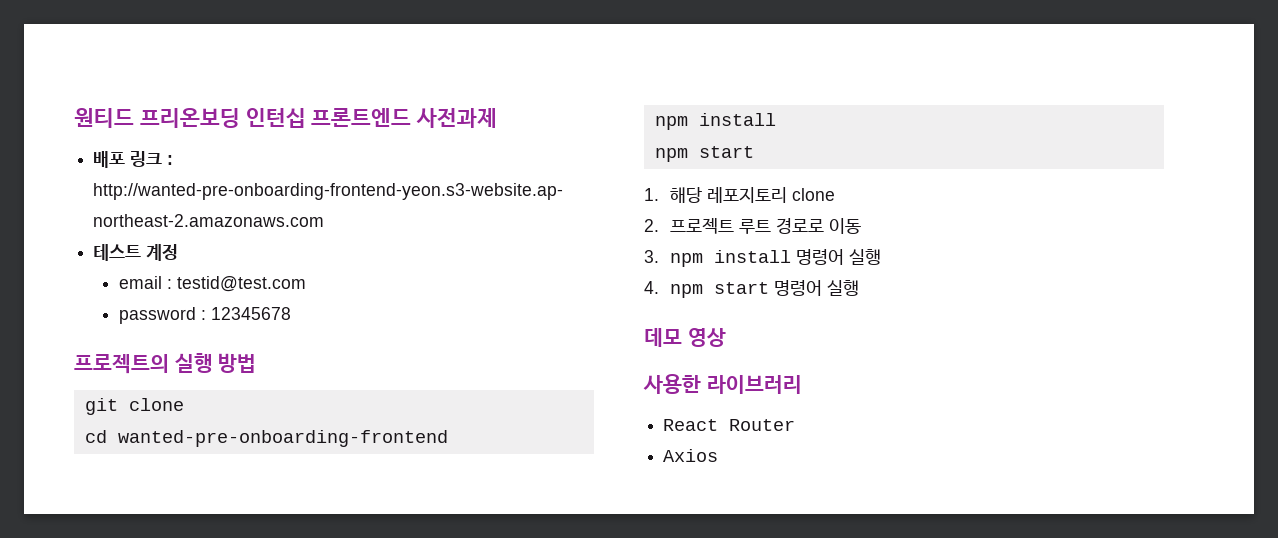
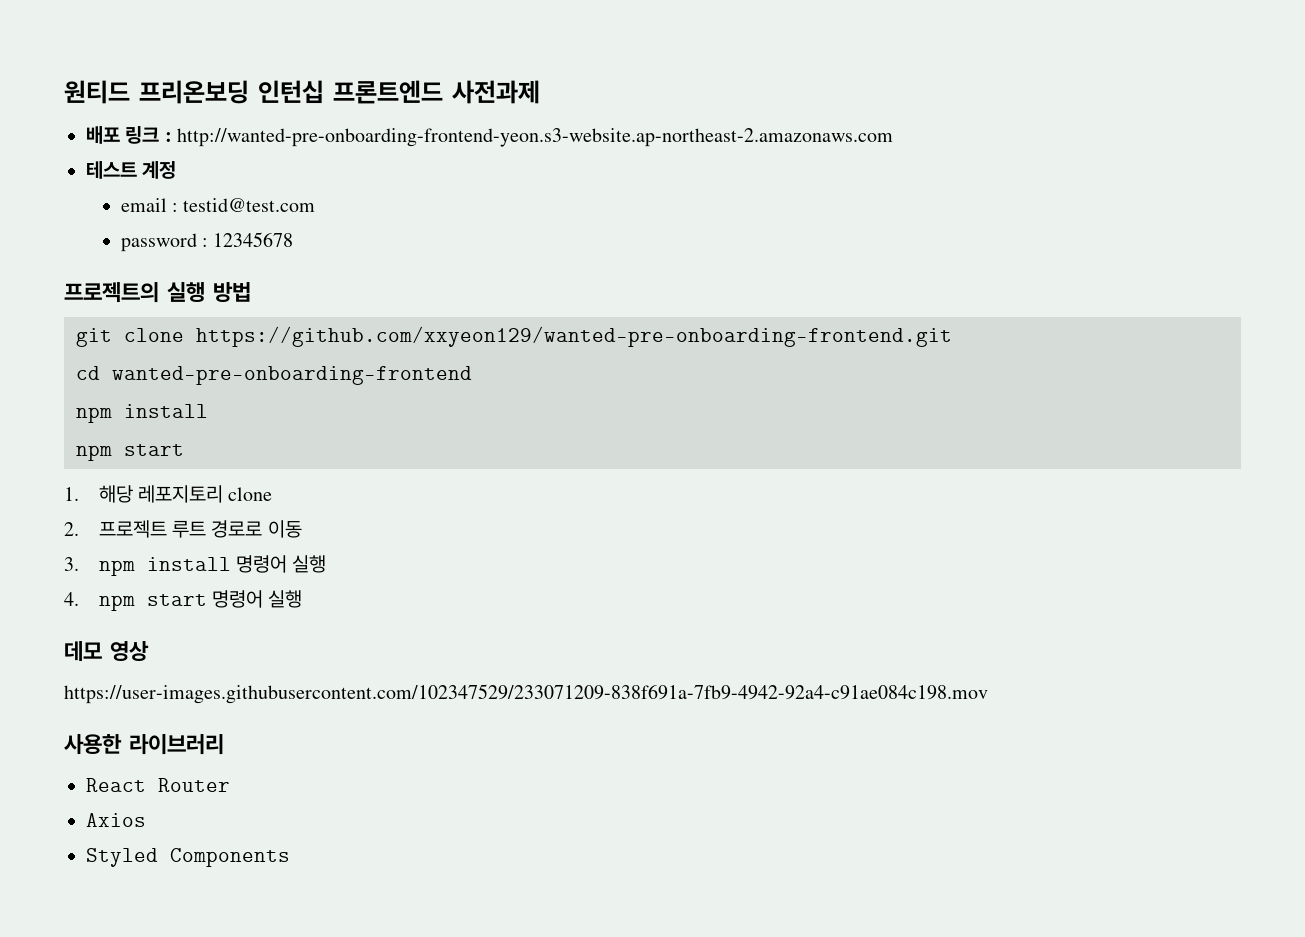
- git clone
+ git clone https://github.com/xxyeon129/wanted-pre-onboarding-frontend.git
+ https://user-images.githubusercontent.com/102347529/233071209-838f691a-7fb9-4942-92a4-c91ae084c198.mov
+ Styled Components

